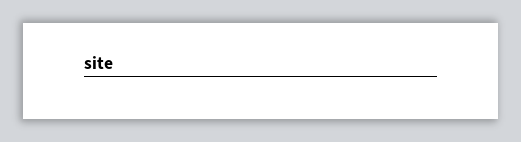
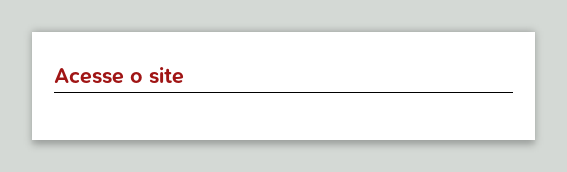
- site
+ Acesse o site

